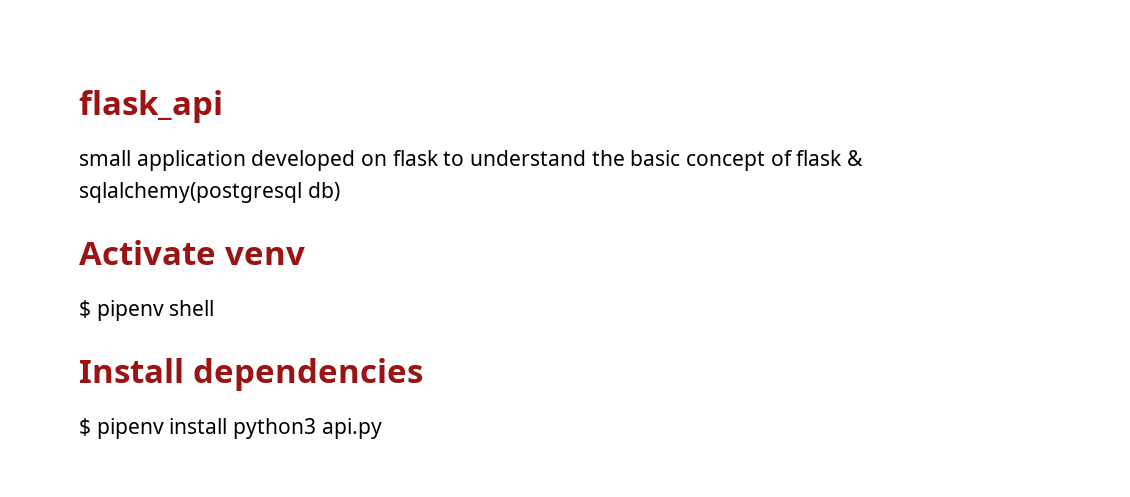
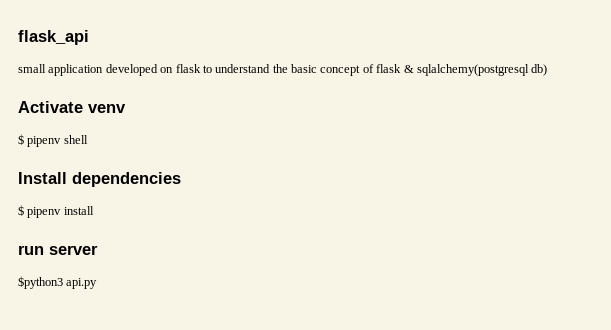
- $ pipenv install python3 api.py
+ $ pipenv install
+ run server
+ $python3 api.py

